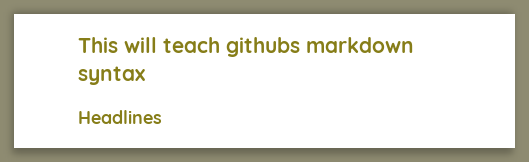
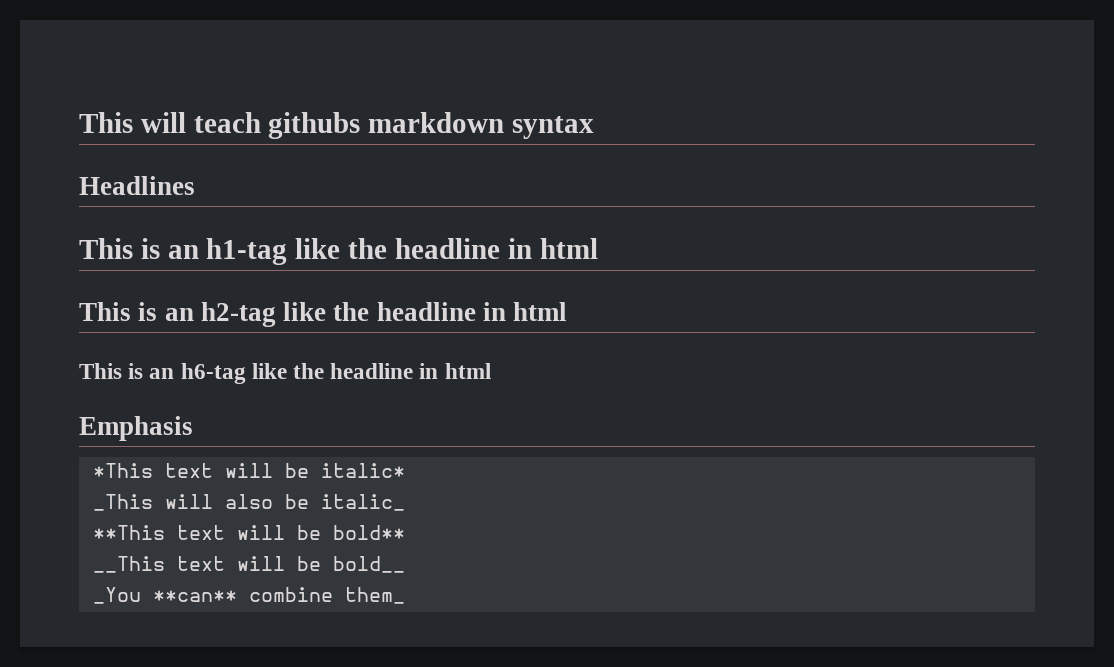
+ This is an h1-tag like the headline in html
+ This is an h2-tag like the headline in html
+ This is an h6-tag like the headline in html
+ Emphasis
+ *This text will be italic*
+ _This will also be italic_
+ **This text will be bold**
+ __This text will be bold__
+ _You **can** combine them_

